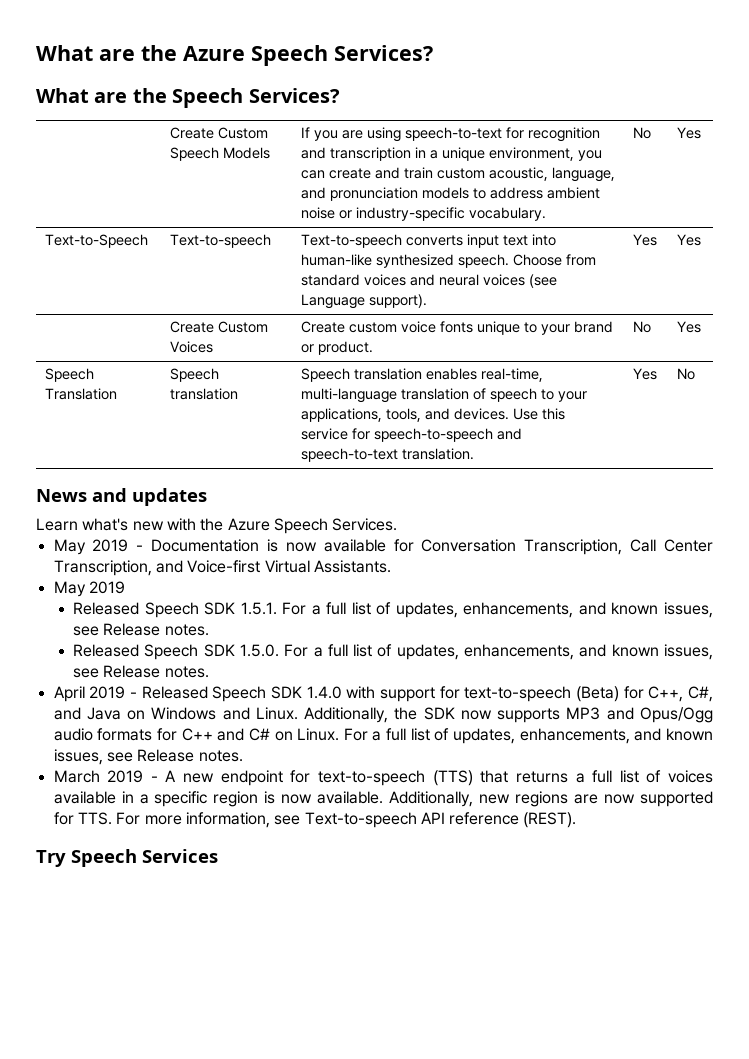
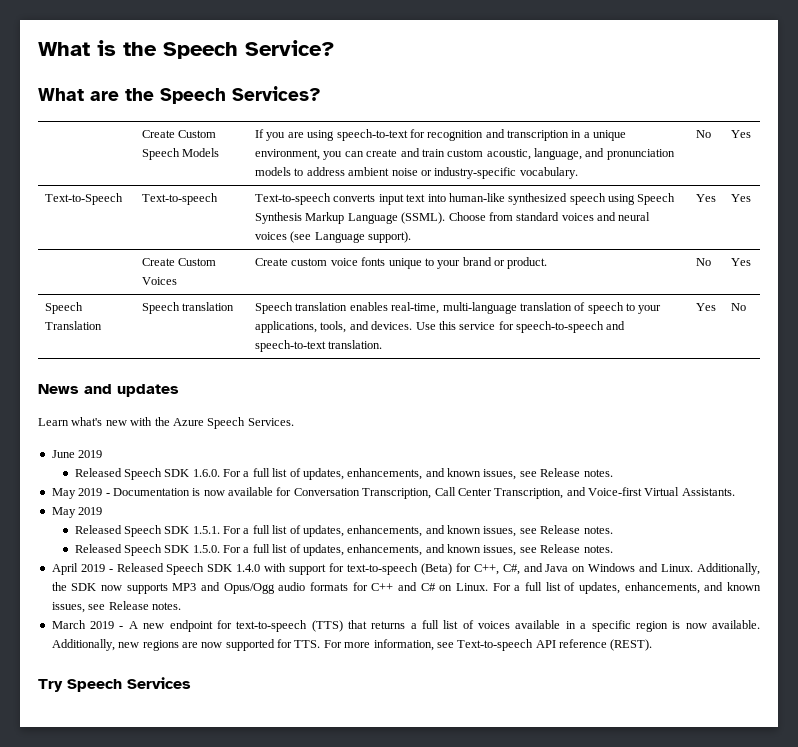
- What are the Azure Speech Services?
+ What is the Speech Service?
- Text-to-Speech | Text-to-speech | Text-to-speech converts input text into human-like synthesized speech. Choose from standard voices and neural voices (see Language support). | Yes | Yes
+ Text-to-Speech | Text-to-speech | Text-to-speech converts input text into human-like synthesized speech using Speech Synthesis Markup Language (SSML). Choose from standard voices and neural voices (see Language support). | Yes | Yes
+ June 2019
+ Released Speech SDK 1.6.0. For a full list of updates, enhancements, and known issues, see Release notes.

